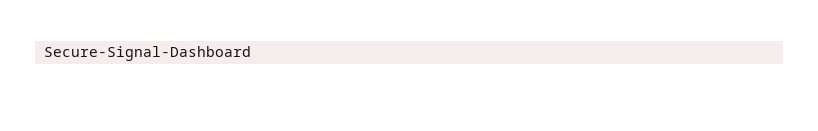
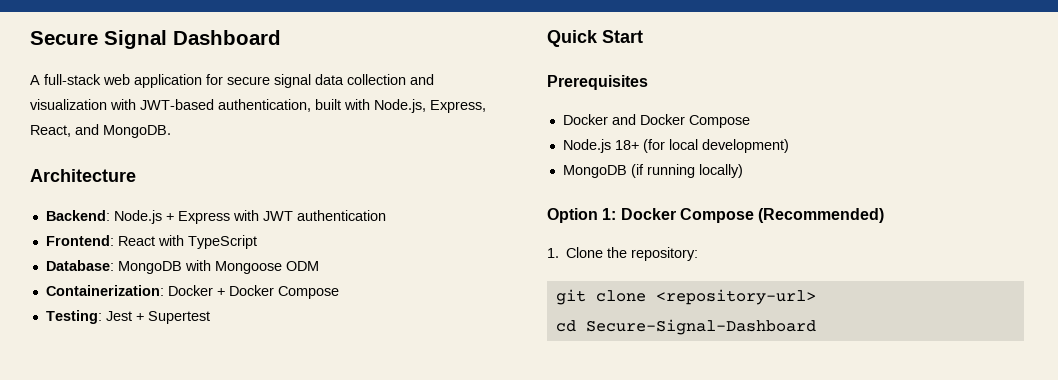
- Secure-Signal-Dashboard
+ Secure Signal Dashboard
+ A full-stack web application for secure signal data collection and visualization with JWT-based authentication, built with Node.js, Express, React, and MongoDB.
+ Architecture
+ Backend: Node.js + Express with JWT authentication
+ Frontend: React with TypeScript
+ Database: MongoDB with Mongoose ODM
+ Containerization: Docker + Docker Compose
+ Testing: Jest + Supertest
+ Quick Start
+ Prerequisites
+ Docker and Docker Compose
+ Node.js 18+ (for local development)
+ MongoDB (if running locally)
+ Option 1: Docker Compose (Recommended)
+ 1. Clone the repository:
+ git clone <repository-url>
+ cd Secure-Signal-Dashboard

